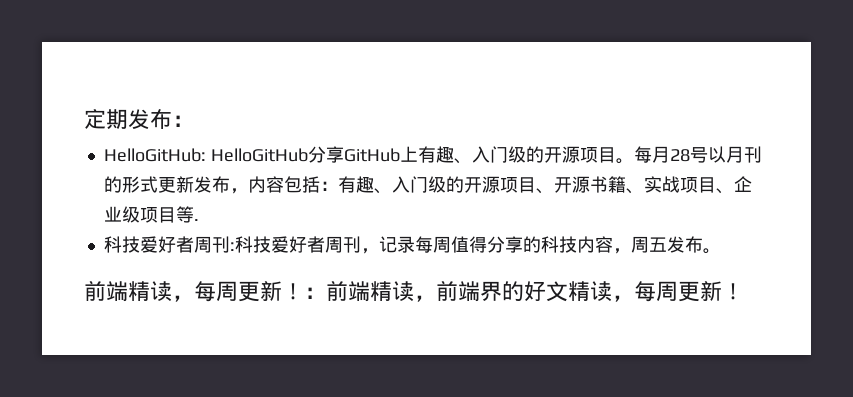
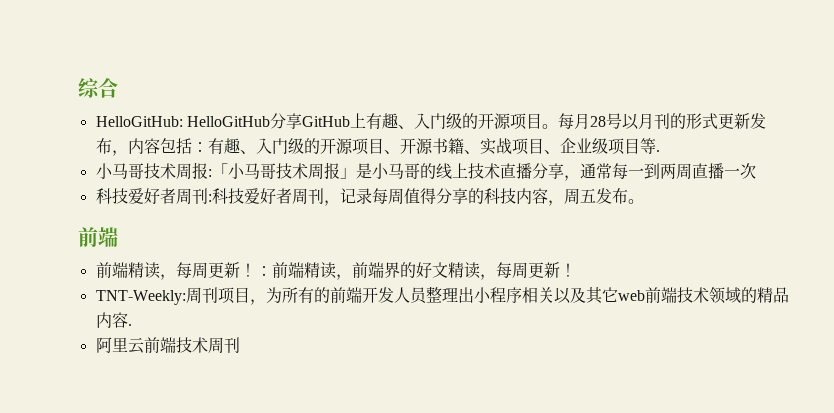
- 定期发布：
+ 综合
+ 小马哥技术周报:「小马哥技术周报」是小马哥的线上技术直播分享，通常每一到两周直播一次
  科技爱好者周刊:科技爱好者周刊，记录每周值得分享的科技内容，周五发布。
+ 前端
+ TNT-Weekly:周刊项目，为所有的前端开发人员整理出小程序相关以及其它web前端技术领域的精品内容.
+ 阿里云前端技术周刊

